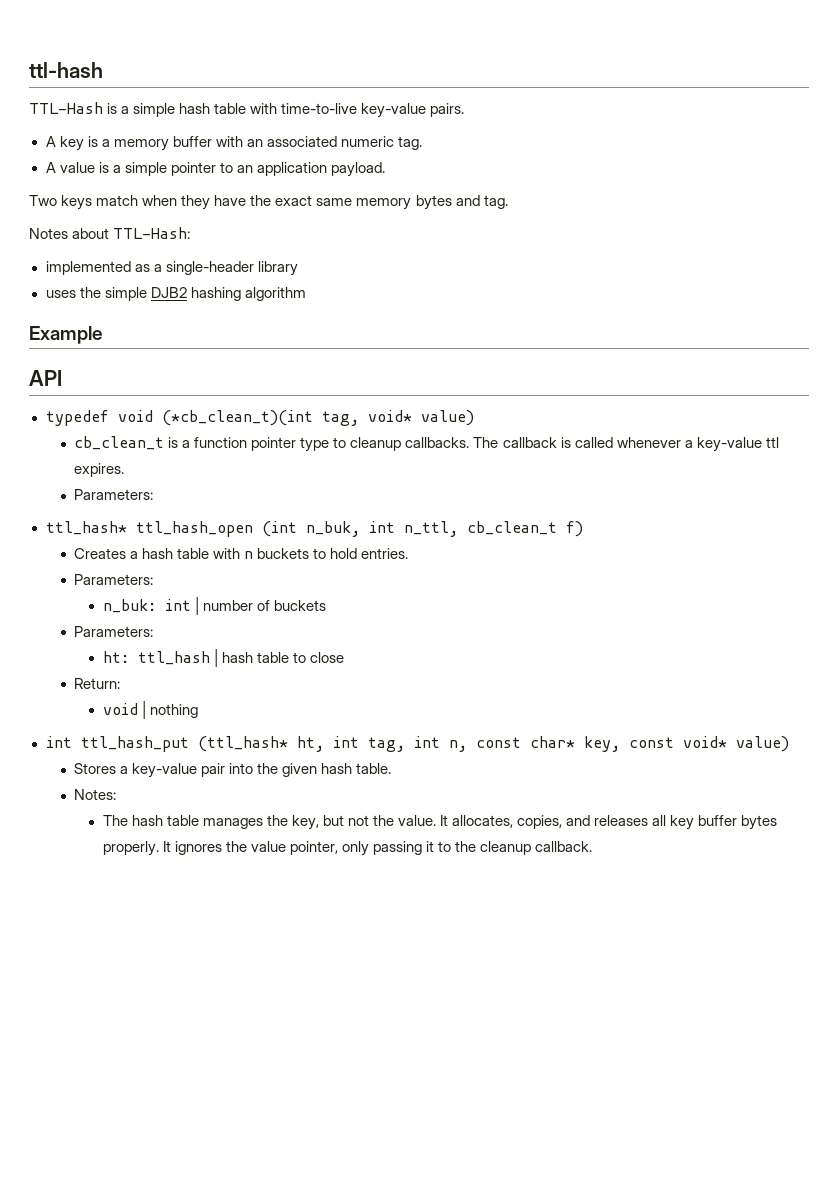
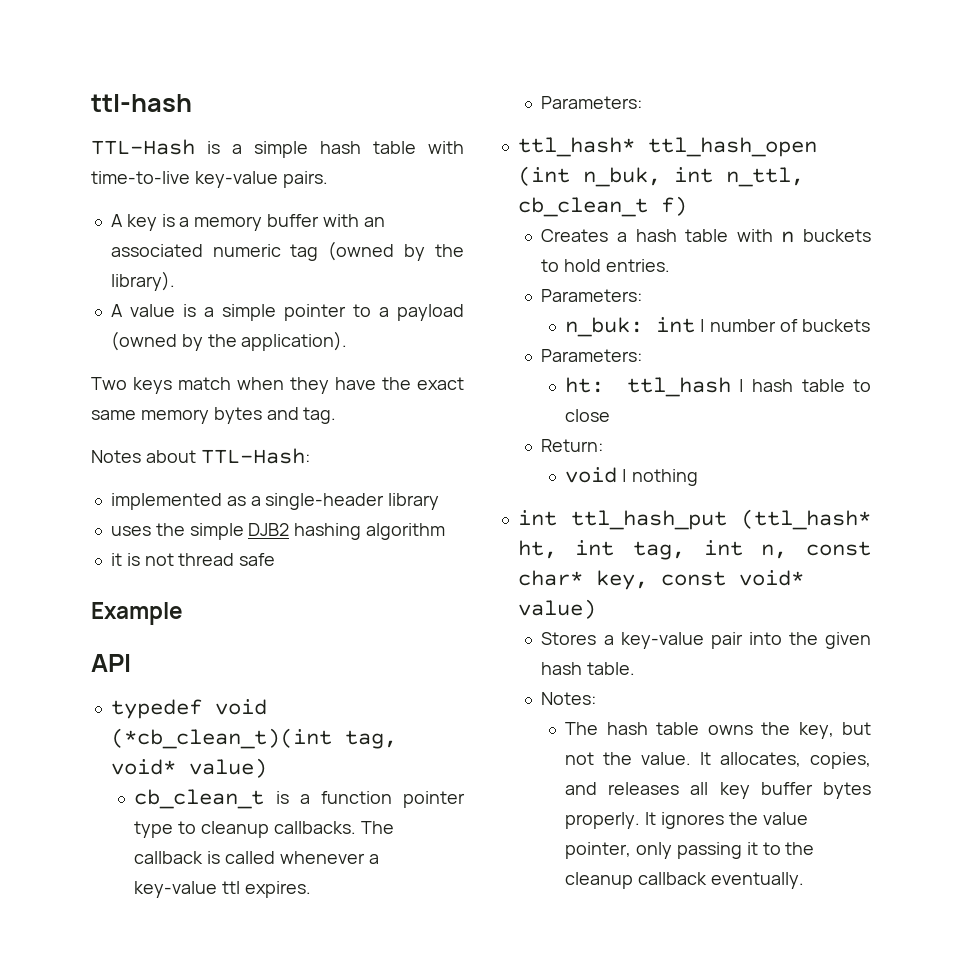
- A key is a memory buffer with an associated numeric tag.
+ A key is a memory buffer with an associated numeric tag (owned by the library).
- A value is a simple pointer to an application payload.
+ A value is a simple pointer to a payload (owned by the application).
+ it is not thread safe
- The hash table manages the key, but not the value.
+ The hash table owns the key, but not the value.
- It ignores the value pointer, only passing it to the cleanup callback.
+ It ignores the value pointer, only passing it to the cleanup callback eventually.

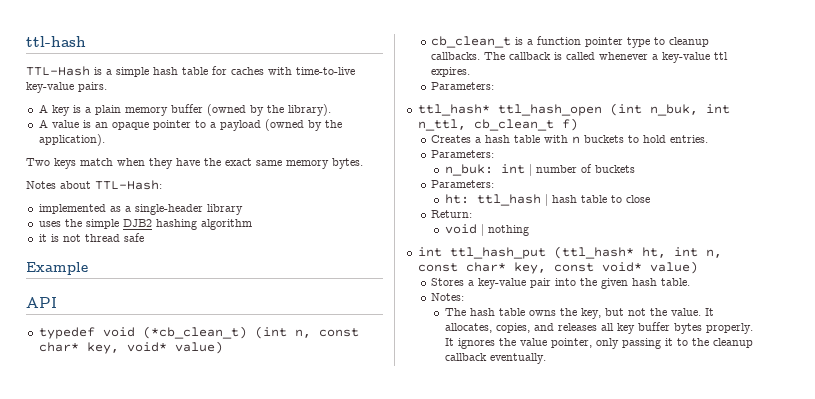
- TTL-Hash is a simple hash table with time-to-live key-value pairs.
+ TTL-Hash is a simple hash table for caches with time-to-live key-value pairs.
- A key is a memory buffer with an associated numeric tag (owned by the library).
+ A key is a plain memory buffer (owned by the library).
- A value is a simple pointer to a payload (owned by the application).
+ A value is an opaque pointer to a payload (owned by the application).
- Two keys match when they have the exact same memory bytes and tag.
+ Two keys match when they have the exact same memory bytes.
- typedef void (*cb_clean_t)(int tag, void* value)
+ typedef void (*cb_clean_t) (int n, const char* key, void* value)
- int ttl_hash_put (ttl_hash* ht, int tag, int n, const char* key, const void* value)
+ int ttl_hash_put (ttl_hash* ht, int n, const char* key, const void* value)

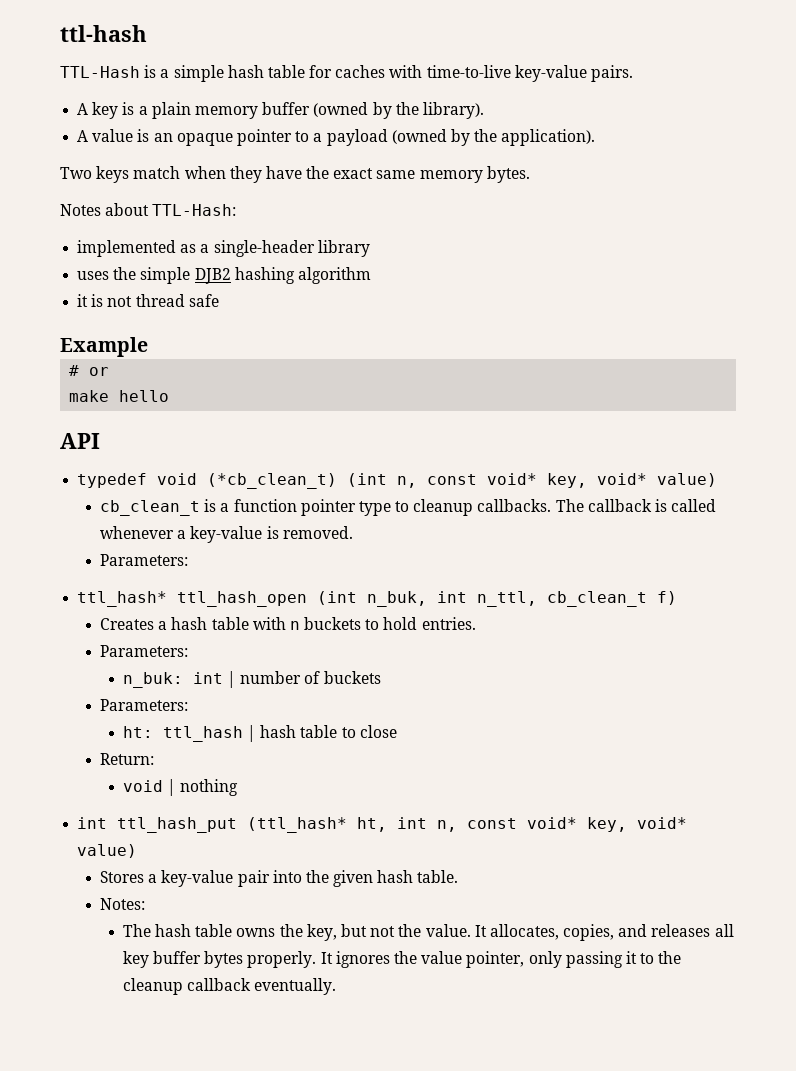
+ # or
+ make hello
- typedef void (*cb_clean_t) (int n, const char* key, void* value)
+ typedef void (*cb_clean_t) (int n, const void* key, void* value)
- The callback is called whenever a key-value ttl expires.
+ The callback is called whenever a key-value is removed.
- int ttl_hash_put (ttl_hash* ht, int n, const char* key, const void* value)
+ int ttl_hash_put (ttl_hash* ht, int n, const void* key, void* value)

